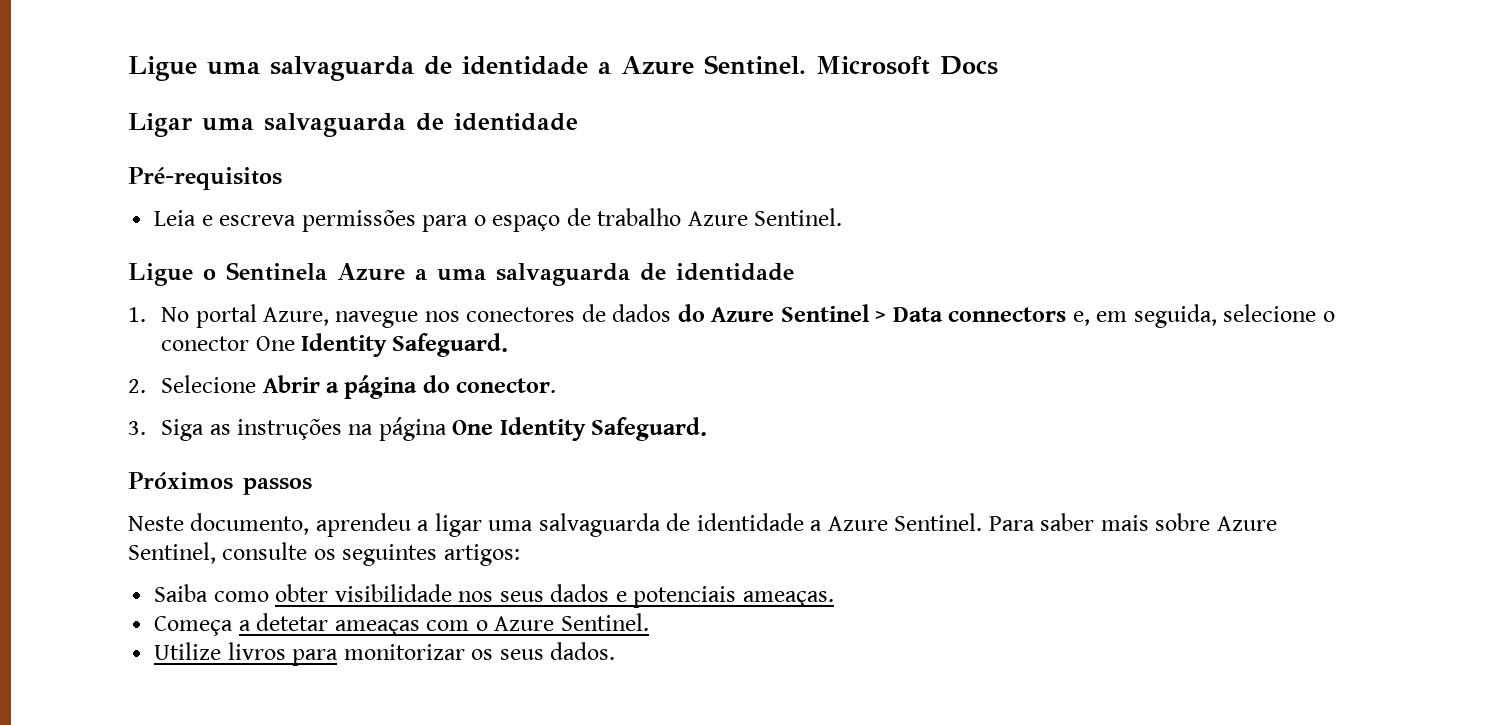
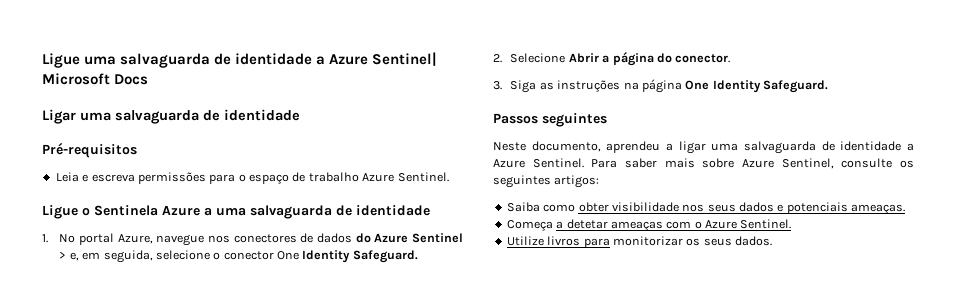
- Ligue uma salvaguarda de identidade a Azure Sentinel. Microsoft Docs
+ Ligue uma salvaguarda de identidade a Azure Sentinel| Microsoft Docs
- 1. No portal Azure, navegue nos conectores de dados do Azure Sentinel > Data connectors e, em seguida, selecione o conector One Identity Safeguard.
+ 1. No portal Azure, navegue nos conectores de dados do Azure Sentinel > e, em seguida, selecione o conector One Identity Safeguard.
- Próximos passos
+ Passos seguintes

